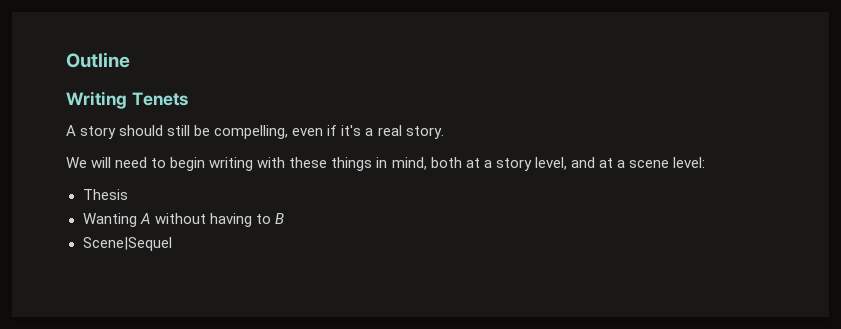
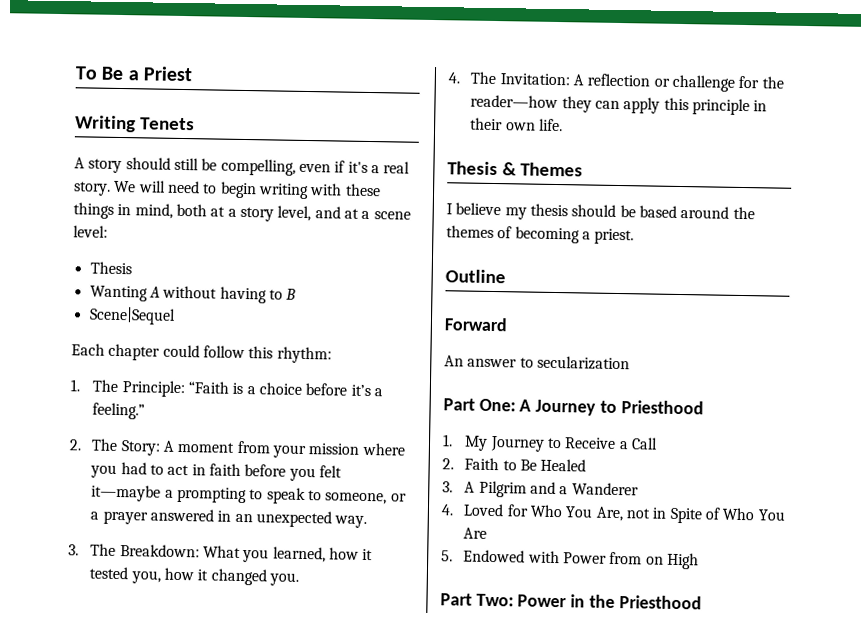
- Outline
+ To Be a Priest
- A story should still be compelling, even if it's a real story.
- We will need to begin writing with these things in mind, both at a story level, and at a scene level:
+ A story should still be compelling, even if it's a real story. We will need to begin writing with these things in mind, both at a story level, and at a scene level:
+ Each chapter could follow this rhythm:
+ 1. The Principle: “Faith is a choice before it’s a feeling.”
+ 2. The Story: A moment from your mission where you had to act in faith before you felt it—maybe a prompting to speak to someone, or a prayer answered in an unexpected way.
+ 3. The Breakdown: What you learned, how it tested you, how it changed you.
+ 4. The Invitation: A reflection or challenge for the reader—how they can apply this principle in their own life.
+ Thesis & Themes
+ I believe my thesis should be based around the themes of becoming a priest.
+ Outline
+ Forward
+ An answer to secularization
+ Part One: A Journey to Priesthood
+ 1. My Journey to Receive a Call
+ 2. Faith to Be Healed
+ 3. A Pilgrim and a Wanderer
+ 4. Loved for Who You Are, not in Spite of Who You Are
+ 5. Endowed with Power from on High
+ Part Two: Power in the Priesthood

